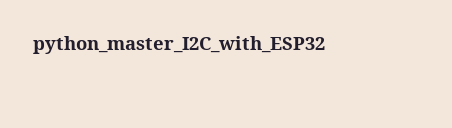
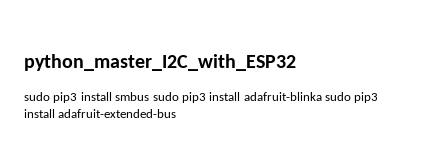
+ sudo pip3 install smbus sudo pip3 install adafruit-blinka sudo pip3 install adafruit-extended-bus

